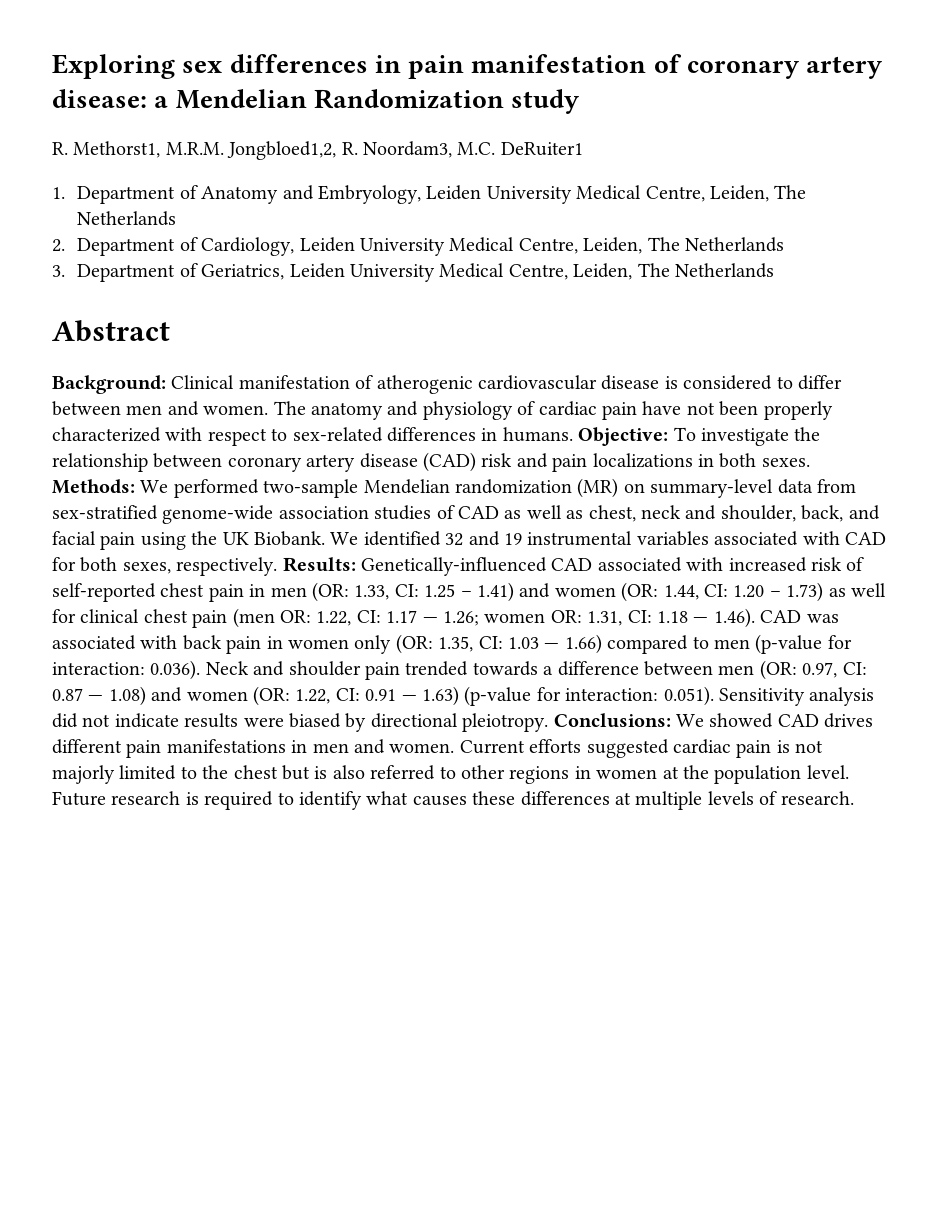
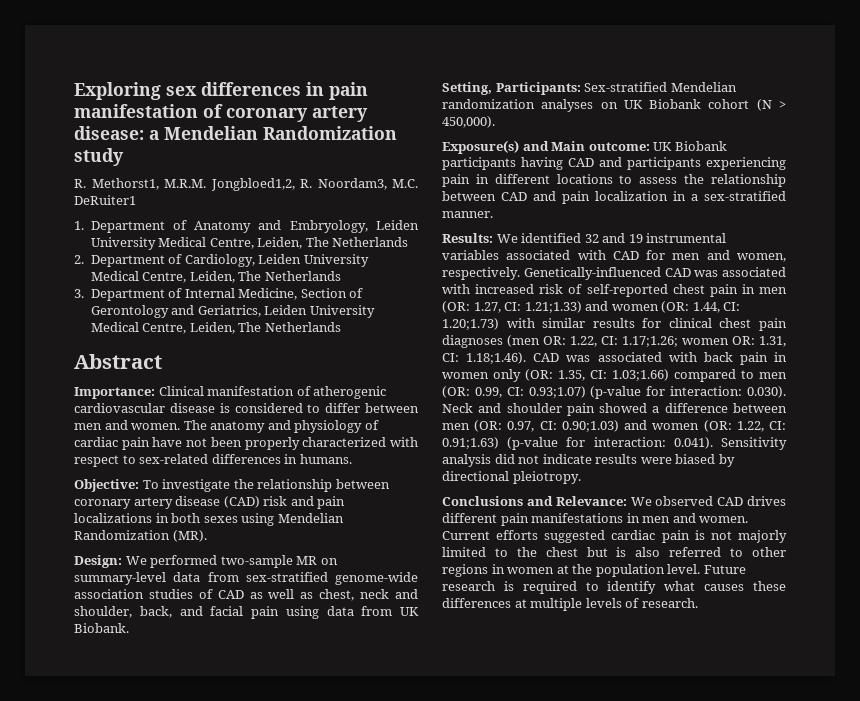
- 3. Department of Geriatrics, Leiden University Medical Centre, Leiden, The Netherlands
+ 3. Department of Internal Medicine, Section of Gerontology and Geriatrics, Leiden University Medical Centre, Leiden, The Netherlands
- Background: Clinical manifestation of atherogenic cardiovascular disease is considered to differ between men and women.
+ Importance: Clinical manifestation of atherogenic cardiovascular disease is considered to differ between men and women.
- The anatomy and physiology of cardiac pain have not been properly characterized with respect to sex-related differences in humans. Objective:
+ The anatomy and physiology of cardiac pain have not been properly characterized with respect to sex-related differences in humans.
+ Objective:
- To investigate the relationship between coronary artery disease (CAD) risk and pain localizations in both sexes. Methods: We performed two-sample Mendelian randomization (MR) on summary-level data from sex-stratified genome-wide association studies of CAD as well as chest, neck and shoulder, back, and facial pain using the UK Biobank.
+ To investigate the relationship between coronary artery disease (CAD) risk and pain localizations in both sexes using Mendelian Randomization (MR).
+ Design: We performed two-sample MR on summary-level data from sex-stratified genome-wide association studies of CAD as well as chest, neck and shoulder, back, and facial pain using data from UK Biobank.
+ Setting, Participants: Sex-stratified Mendelian randomization analyses on UK Biobank cohort (N > 450,000).
+ Exposure(s) and Main outcome: UK Biobank participants having CAD and participants experiencing pain in different locations to assess the relationship between CAD and pain localization in a sex-stratified manner.
+ Results:
- We identified 32 and 19 instrumental variables associated with CAD for both sexes, respectively. Results:
+ We identified 32 and 19 instrumental variables associated with CAD for men and women, respectively.
- Genetically-influenced CAD associated with increased risk of self-reported chest pain in men (OR:
+ Genetically-influenced CAD was associated with increased risk of self-reported chest pain in men (OR:
- 1.33, CI: 1.25 – 1.41) and women (OR:
+ 1.27, CI: 1.21;1.33) and women (OR:
- 1.20 – 1.73) as well for clinical chest pain (men OR:
+ 1.20;1.73) with similar results for clinical chest pain diagnoses (men OR:
- 1.17 — 1.26;
+ 1.17;1.26;
- 1.18 — 1.46). CAD was associated with back pain in women only (OR:
+ 1.18;1.46). CAD was associated with back pain in women only (OR:
- 1.03 — 1.66) compared to men (p-value for interaction: 0.036). Neck and shoulder pain trended towards a difference between men (OR:
+ 1.03;1.66) compared to men (OR: 0.99, CI: 0.93;1.07) (p-value for interaction: 0.030). Neck and shoulder pain showed a difference between men (OR:
- 0.87 — 1.08) and women (OR:
+ 0.90;1.03) and women (OR:
- 0.91 — 1.63) (p-value for interaction: 0.051). Sensitivity analysis did not indicate results were biased by directional pleiotropy. Conclusions: We showed CAD drives different pain manifestations in men and women.
+ 0.91;1.63) (p-value for interaction: 0.041). Sensitivity analysis did not indicate results were biased by directional pleiotropy.
+ Conclusions and Relevance: We observed CAD drives different pain manifestations in men and women.

